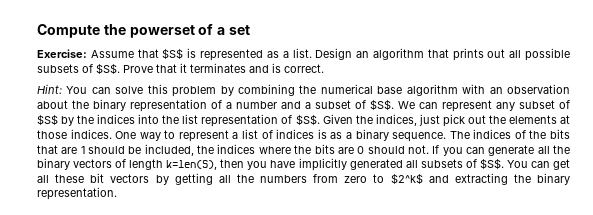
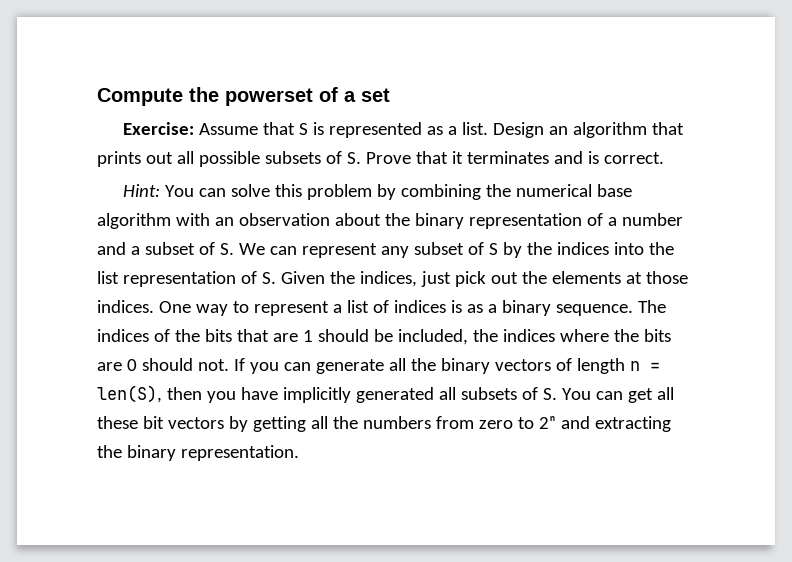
- Exercise: Assume that $S$ is represented as a list.
+ Exercise: Assume that S is represented as a list.
- Design an algorithm that prints out all possible subsets of $S$. Prove that it terminates and is correct.
+ Design an algorithm that prints out all possible subsets of S. Prove that it terminates and is correct.
- Hint: You can solve this problem by combining the numerical base algorithm with an observation about the binary representation of a number and a subset of $S$. We can represent any subset of $S$ by the indices into the list representation of $S$. Given the indices, just pick out the elements at those indices.
+ Hint: You can solve this problem by combining the numerical base algorithm with an observation about the binary representation of a number and a subset of S. We can represent any subset of S by the indices into the list representation of S. Given the indices, just pick out the elements at those indices.
- If you can generate all the binary vectors of length k=len(S), then you have implicitly generated all subsets of $S$. You can get all these bit vectors by getting all the numbers from zero to $2^k$ and extracting the binary representation.
+ If you can generate all the binary vectors of length n = len(S), then you have implicitly generated all subsets of S. You can get all these bit vectors by getting all the numbers from zero to 2ⁿ and extracting the binary representation.

